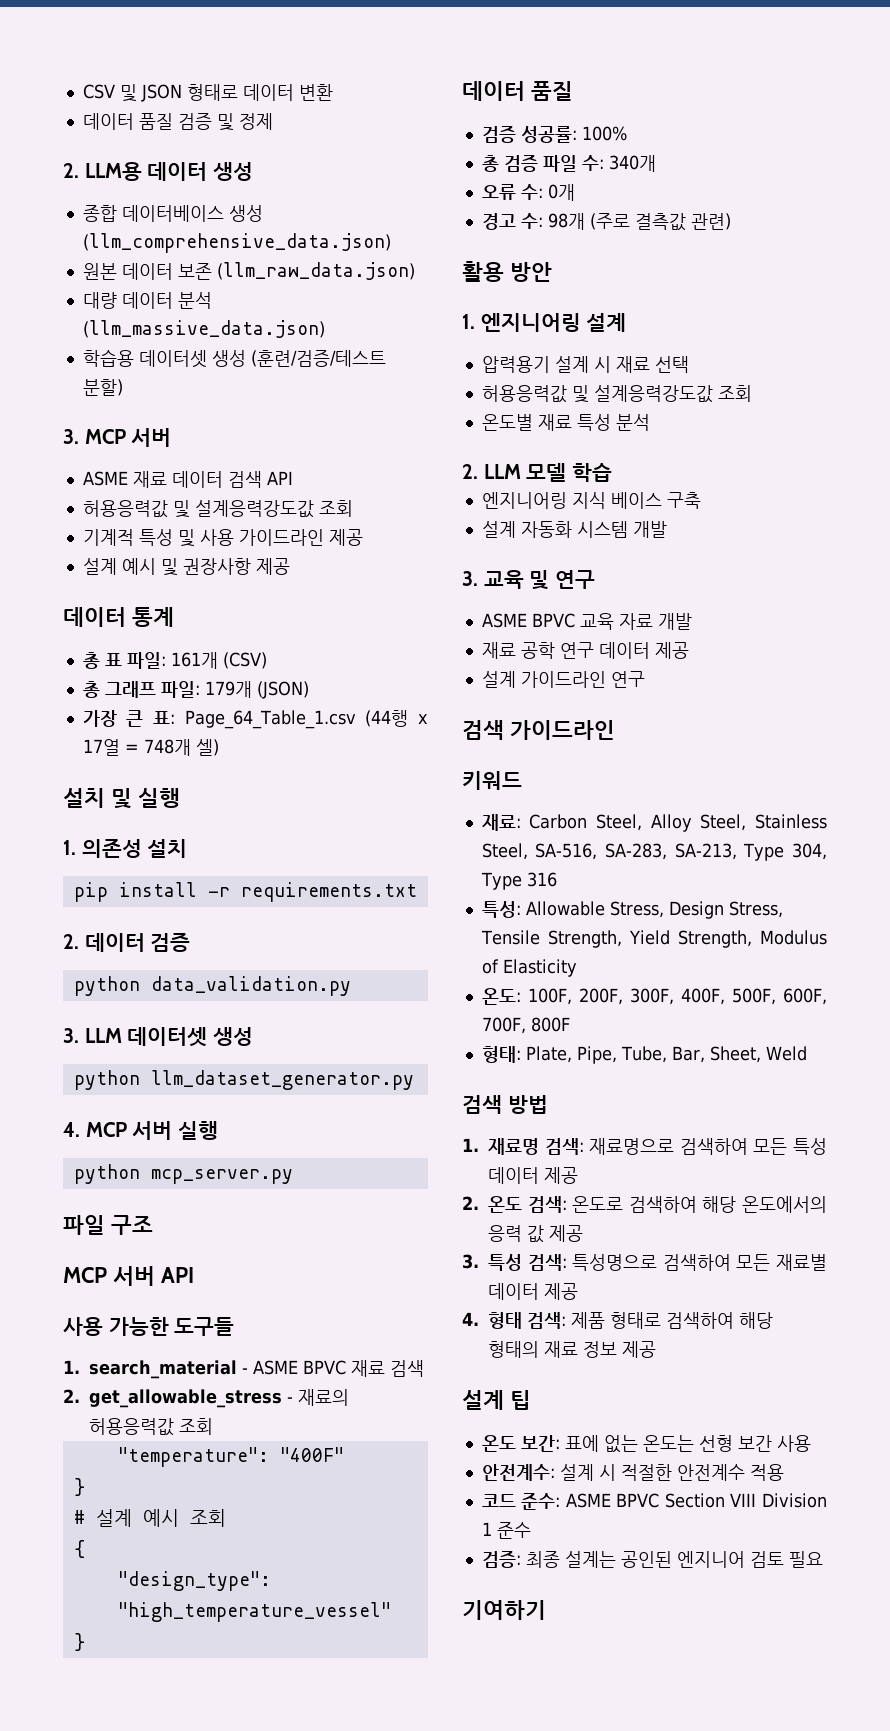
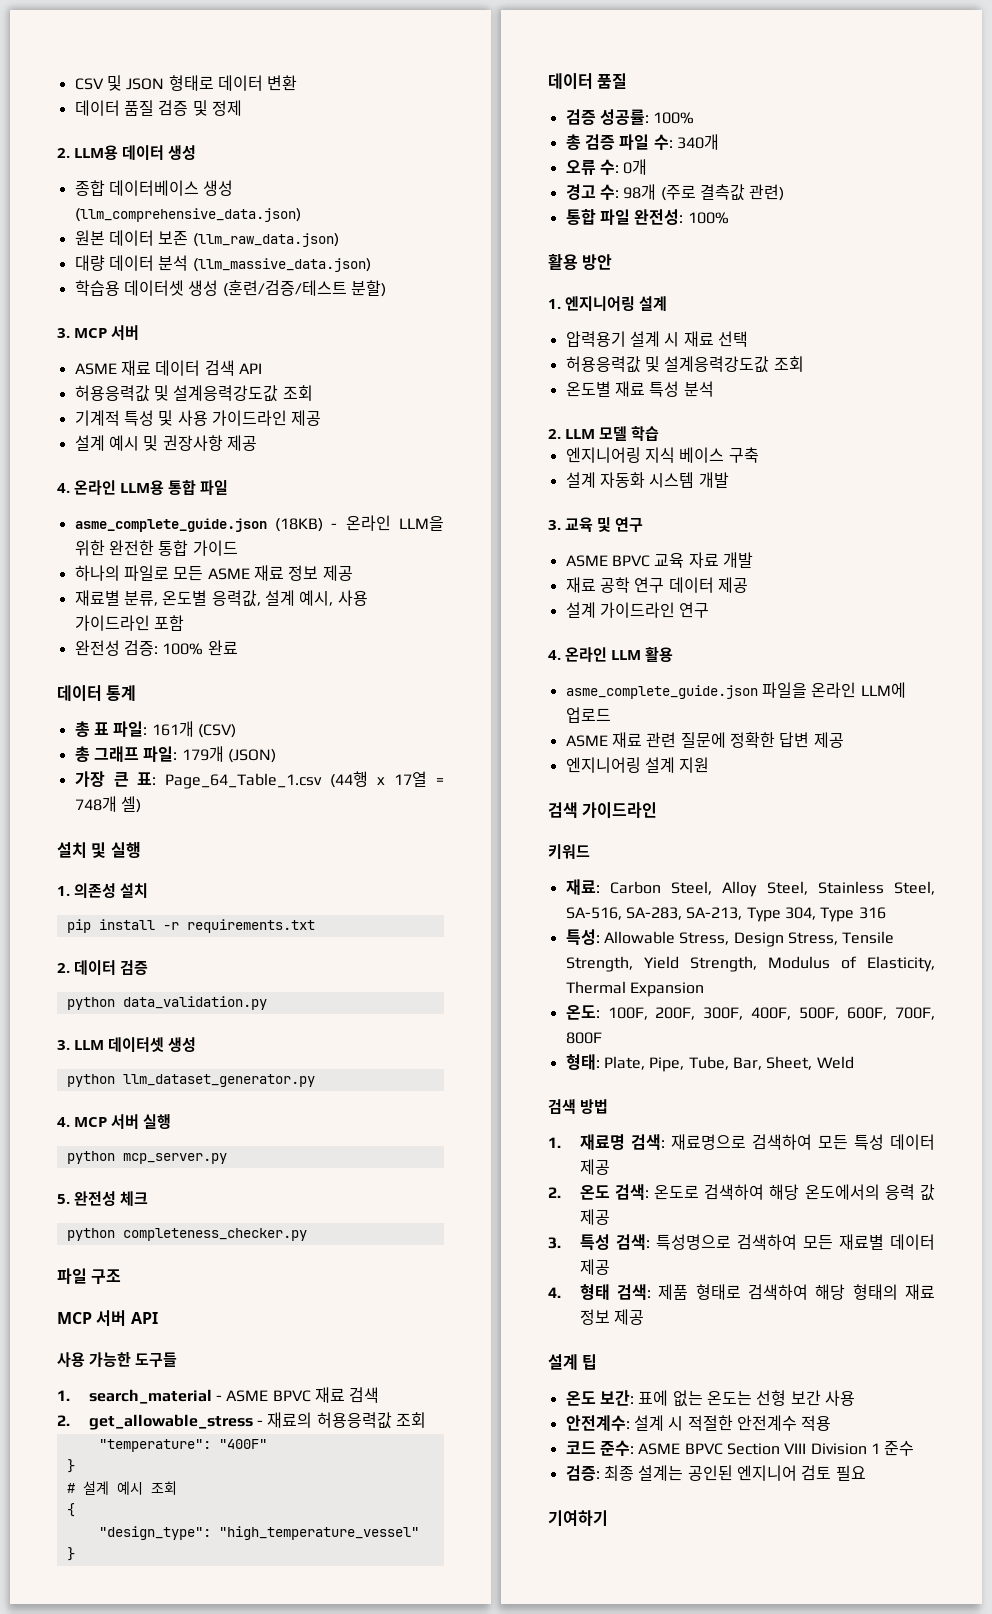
+ 4. 온라인 LLM용 통합 파일
+ asme_complete_guide.json (18KB) - 온라인 LLM을 위한 완전한 통합 가이드
+ 하나의 파일로 모든 ASME 재료 정보 제공
+ 재료별 분류, 온도별 응력값, 설계 예시, 사용 가이드라인 포함
+ 완전성 검증: 100% 완료
+ 5. 완전성 체크
+ python completeness_checker.py
+ 통합 파일 완전성: 100%
+ 4. 온라인 LLM 활용
+ asme_complete_guide.json 파일을 온라인 LLM에 업로드
+ ASME 재료 관련 질문에 정확한 답변 제공
+ 엔지니어링 설계 지원
- 특성: Allowable Stress, Design Stress, Tensile Strength, Yield Strength, Modulus of Elasticity
+ 특성: Allowable Stress, Design Stress, Tensile Strength, Yield Strength, Modulus of Elasticity, Thermal Expansion

